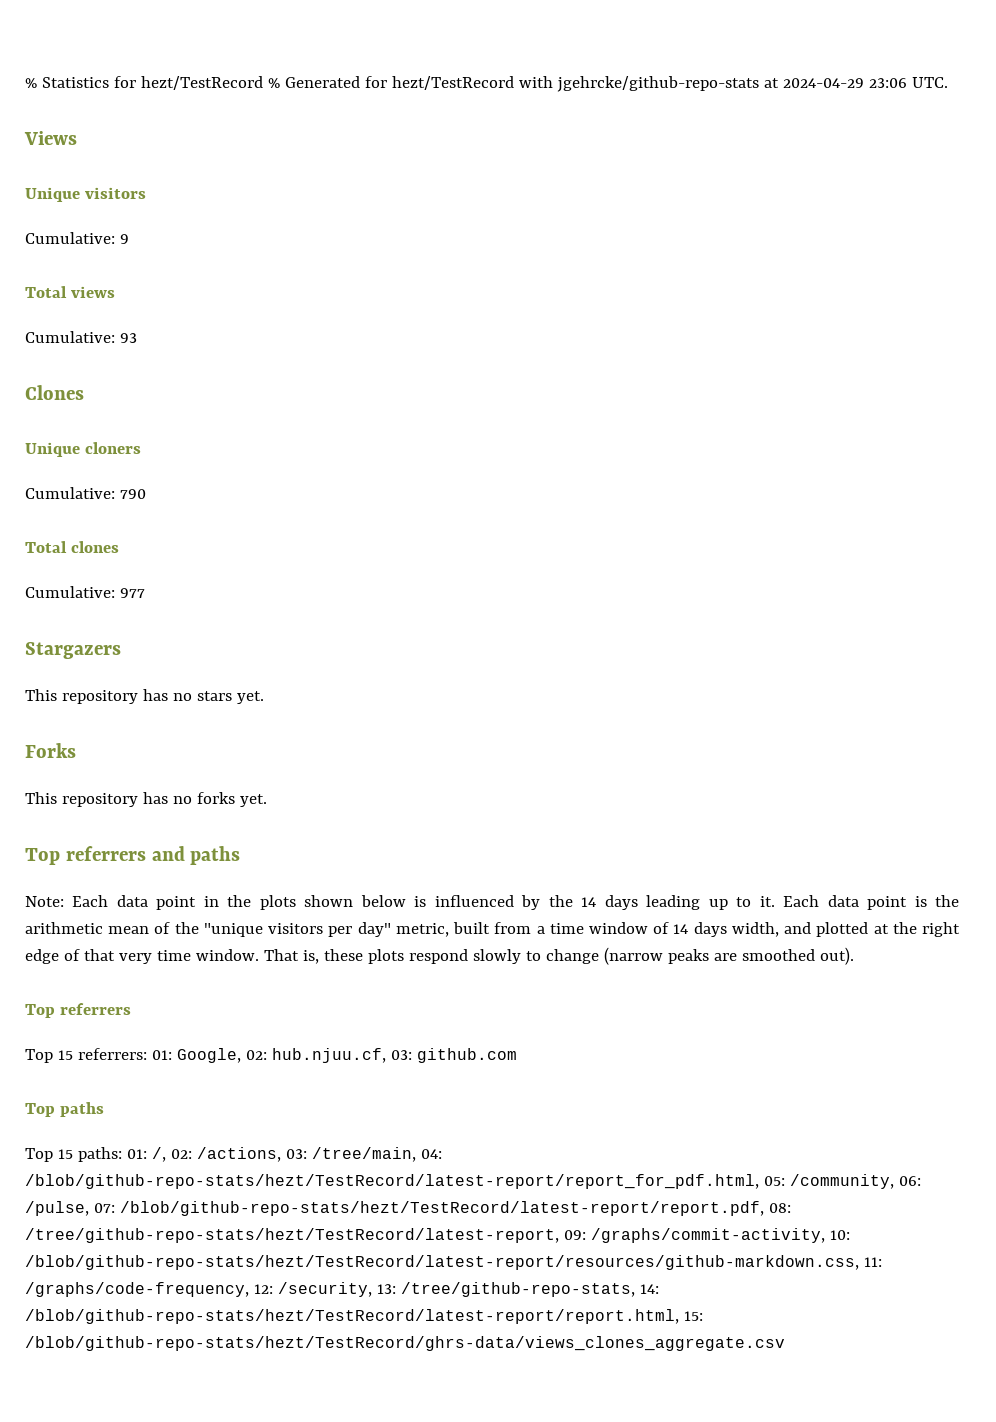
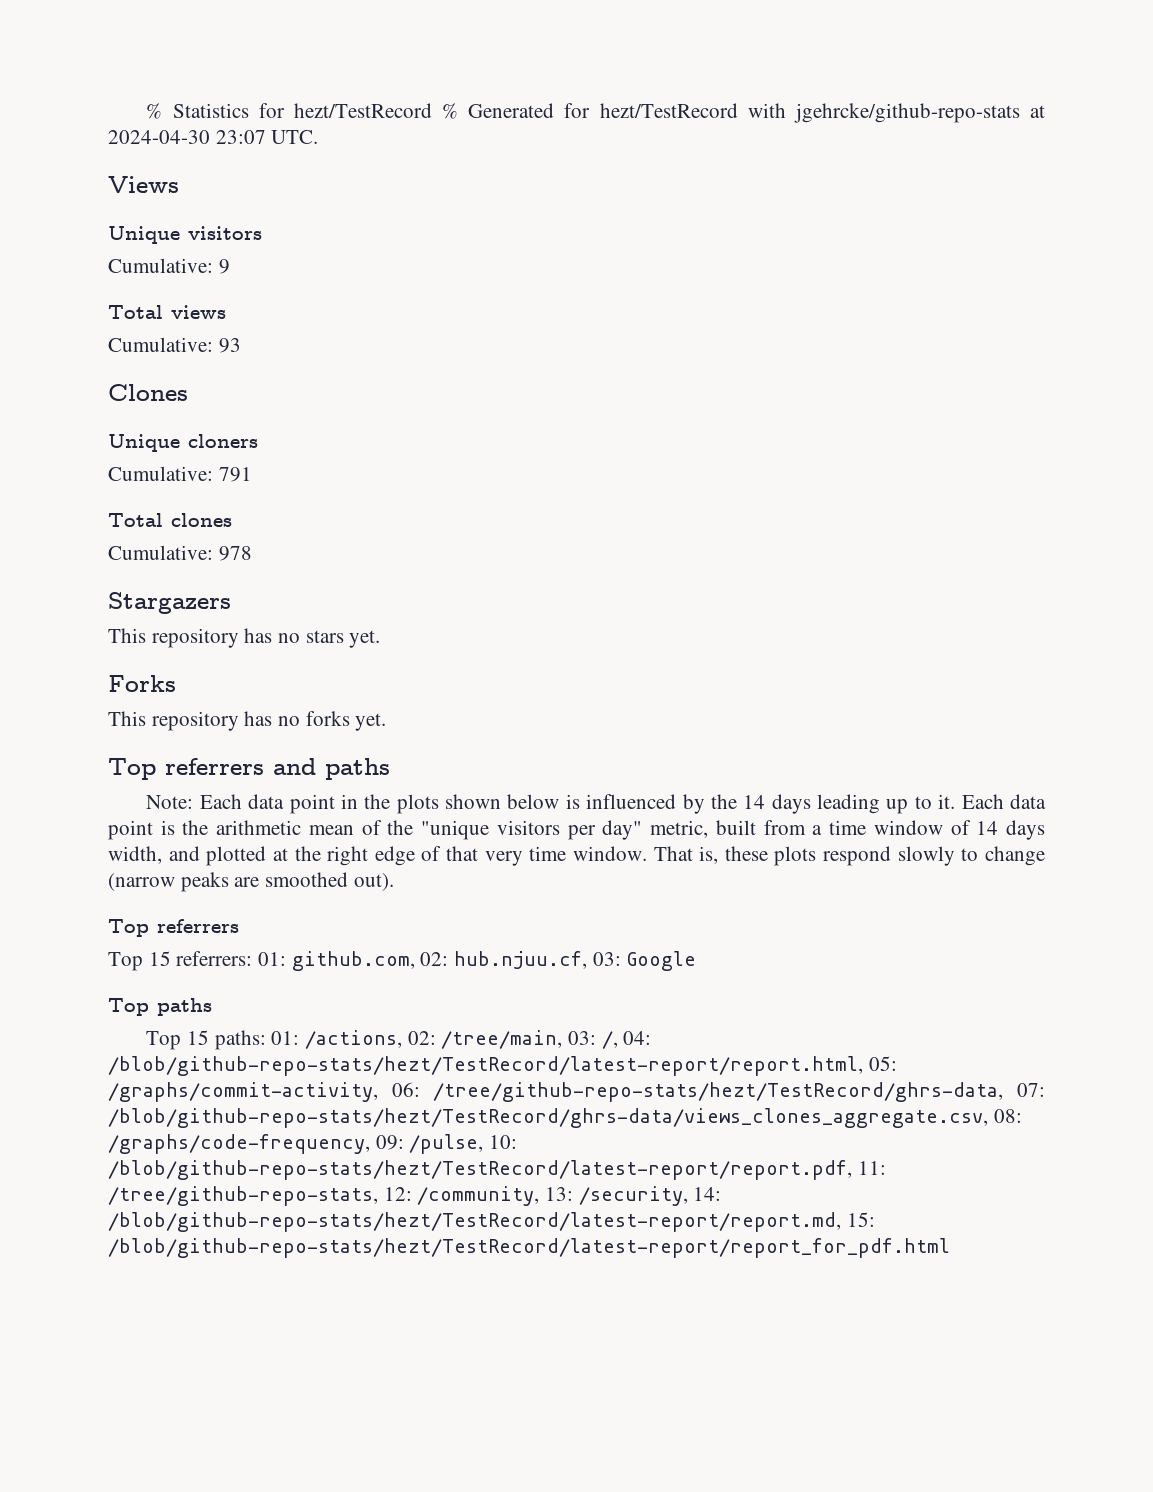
- % Statistics for hezt/TestRecord % Generated for hezt/TestRecord with jgehrcke/github-repo-stats at 2024-04-29 23:06 UTC.
+ % Statistics for hezt/TestRecord % Generated for hezt/TestRecord with jgehrcke/github-repo-stats at 2024-04-30 23:07 UTC.
- Cumulative: 790
+ Cumulative: 791
- Cumulative: 977
+ Cumulative: 978
- Top 15 referrers: 01: Google, 02: hub.njuu.cf, 03: github.com
+ Top 15 referrers: 01: github.com, 02: hub.njuu.cf, 03: Google
- Top 15 paths: 01: /, 02: /actions, 03: /tree/main, 04: /blob/github-repo-stats/hezt/TestRecord/latest-report/report_for_pdf.html, 05: /community, 06: /pulse, 07: /blob/github-repo-stats/hezt/TestRecord/latest-report/report.pdf, 08: /tree/github-repo-stats/hezt/TestRecord/latest-report, 09: /graphs/commit-activity, 10: /blob/github-repo-stats/hezt/TestRecord/latest-report/resources/github-markdown.css, 11: /graphs/code-frequency, 12: /security, 13: /tree/github-repo-stats, 14: /blob/github-repo-stats/hezt/TestRecord/latest-report/report.html, 15: /blob/github-repo-stats/hezt/TestRecord/ghrs-data/views_clones_aggregate.csv
+ Top 15 paths: 01: /actions, 02: /tree/main, 03: /, 04: /blob/github-repo-stats/hezt/TestRecord/latest-report/report.html, 05: /graphs/commit-activity, 06: /tree/github-repo-stats/hezt/TestRecord/ghrs-data, 07: /blob/github-repo-stats/hezt/TestRecord/ghrs-data/views_clones_aggregate.csv, 08: /graphs/code-frequency, 09: /pulse, 10: /blob/github-repo-stats/hezt/TestRecord/latest-report/report.pdf, 11: /tree/github-repo-stats, 12: /community, 13: /security, 14: /blob/github-repo-stats/hezt/TestRecord/latest-report/report.md, 15: /blob/github-repo-stats/hezt/TestRecord/latest-report/report_for_pdf.html

